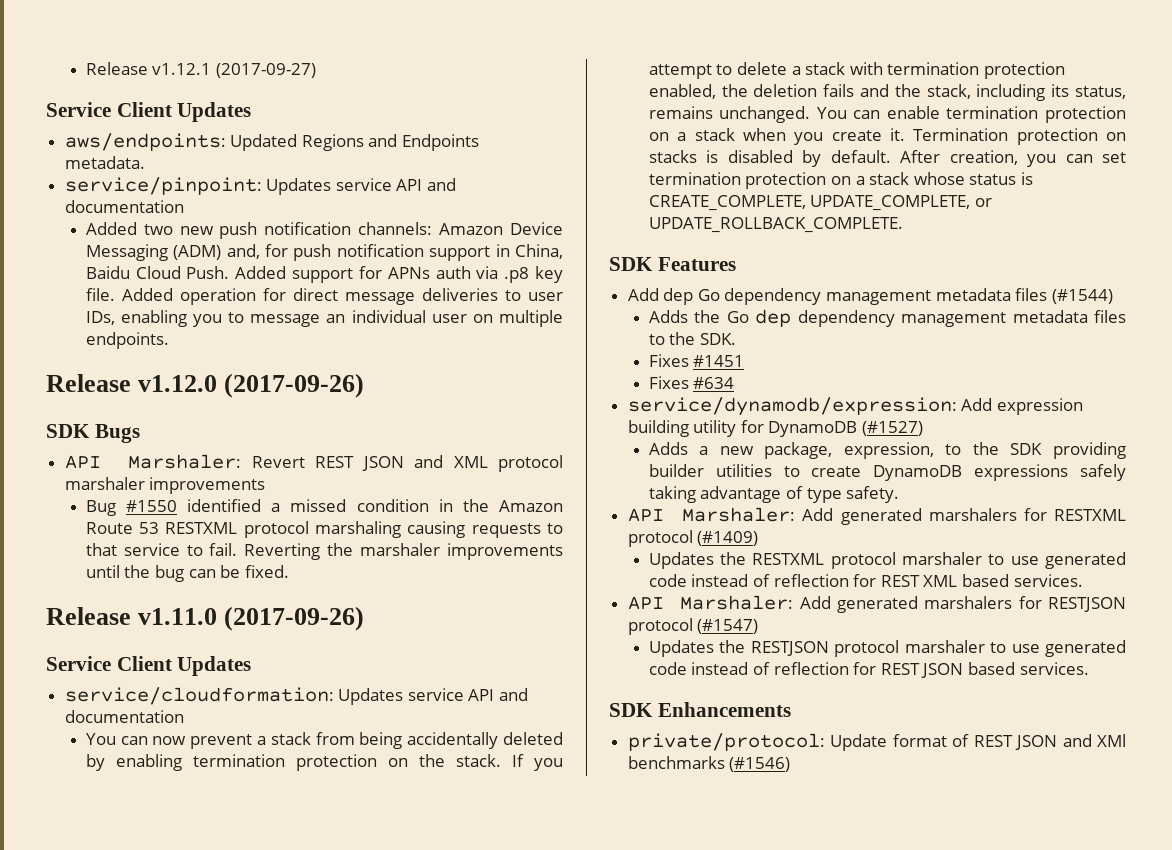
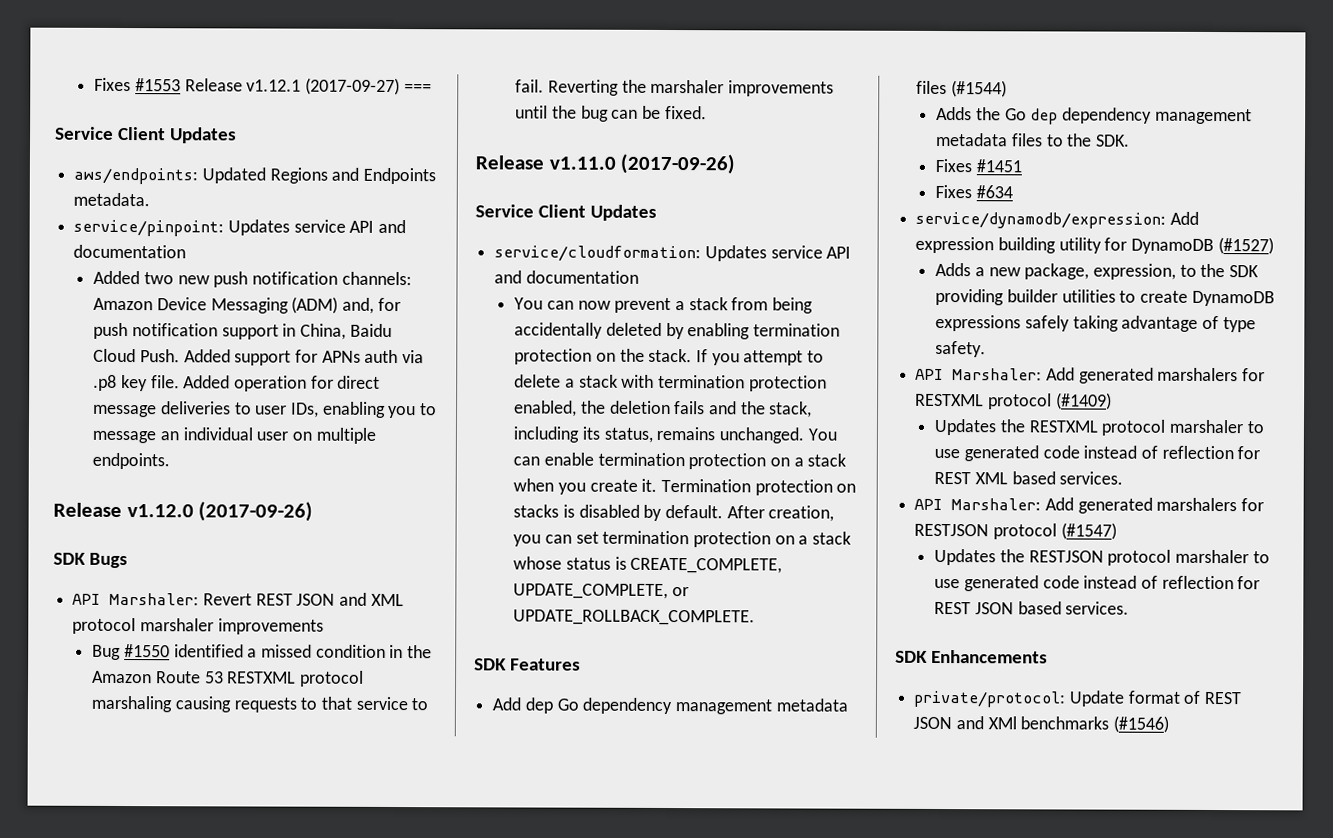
- Release v1.12.1 (2017-09-27)
+ Fixes #1553 Release v1.12.1 (2017-09-27) ===

